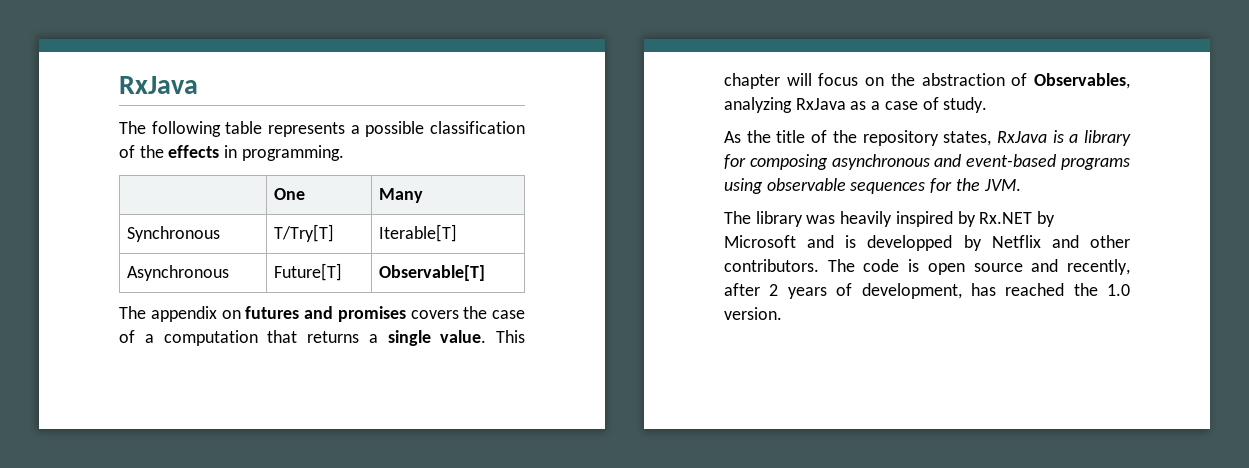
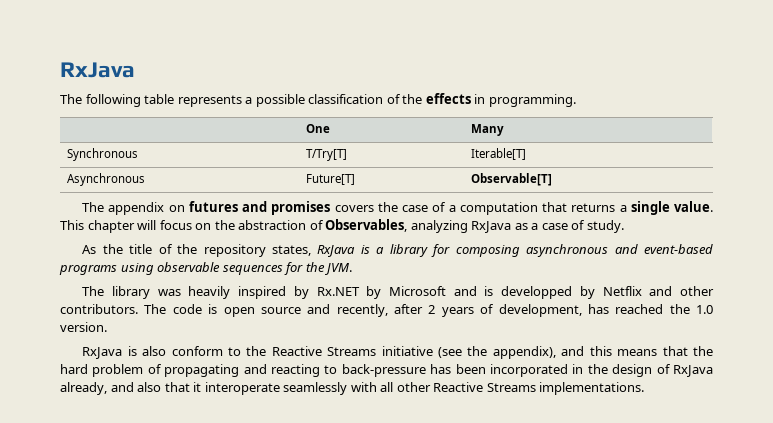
+ RxJava is also conform to the Reactive Streams initiative (see the appendix), and this means that the hard problem of propagating and reacting to back-pressure has been incorporated in the design of RxJava already, and also that it interoperate seamlessly with all other Reactive Streams implementations.

